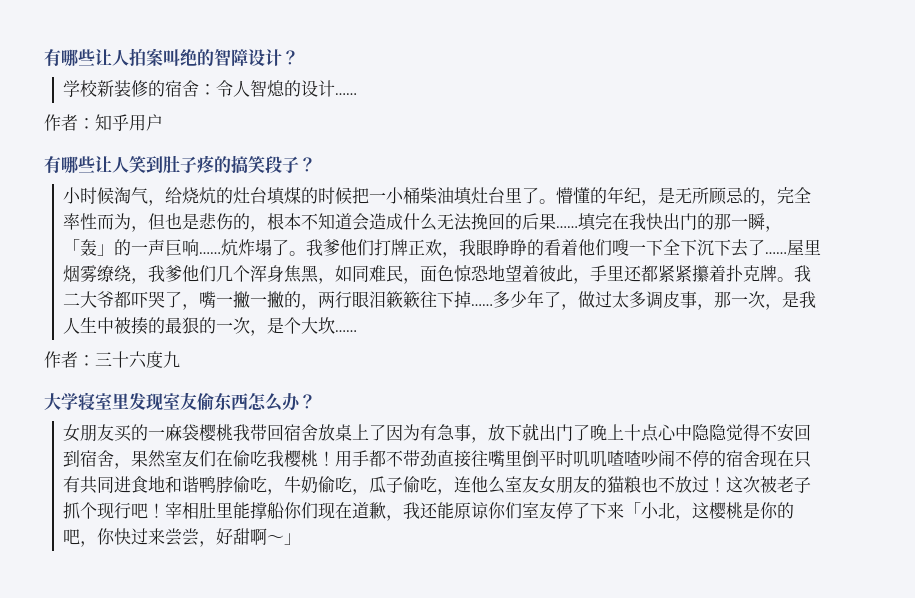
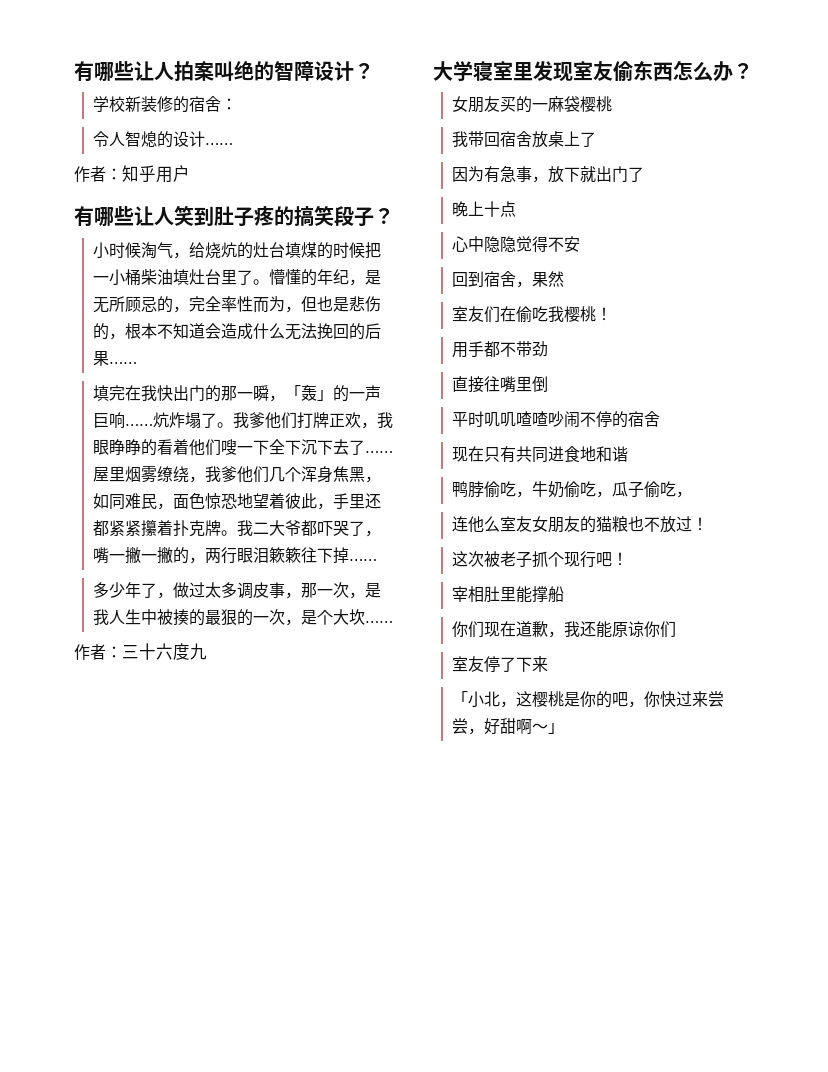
- 学校新装修的宿舍：令人智熄的设计……
+ 学校新装修的宿舍：
+ 令人智熄的设计……
- 懵懂的年纪，是无所顾忌的，完全率性而为，但也是悲伤的，根本不知道会造成什么无法挽回的后果……填完在我快出门的那一瞬，「轰」的一声巨响……
+ 懵懂的年纪，是无所顾忌的，完全率性而为，但也是悲伤的，根本不知道会造成什么无法挽回的后果……
+ 填完在我快出门的那一瞬，「轰」的一声巨响……
- 我二大爷都吓哭了，嘴一撇一撇的，两行眼泪簌簌往下掉……多少年了，做过太多调皮事，那一次，是我人生中被揍的最狠的一次，是个大坎……
+ 我二大爷都吓哭了，嘴一撇一撇的，两行眼泪簌簌往下掉……
+ 多少年了，做过太多调皮事，那一次，是我人生中被揍的最狠的一次，是个大坎……
- 女朋友买的一麻袋樱桃我带回宿舍放桌上了因为有急事，放下就出门了晚上十点心中隐隐觉得不安回到宿舍，果然室友们在偷吃我樱桃！用手都不带劲直接往嘴里倒平时叽叽喳喳吵闹不停的宿舍现在只有共同进食地和谐鸭脖偷吃，牛奶偷吃，瓜子偷吃，连他么室友女朋友的猫粮也不放过！这次被老子抓个现行吧！宰相肚里能撑船你们现在道歉，我还能原谅你们室友停了下来「小北，这樱桃是你的吧，你快过来尝尝，好甜啊～」
+ 女朋友买的一麻袋樱桃
+ 我带回宿舍放桌上了
+ 因为有急事，放下就出门了
+ 晚上十点
+ 心中隐隐觉得不安
+ 回到宿舍，果然
+ 室友们在偷吃我樱桃！
+ 用手都不带劲
+ 直接往嘴里倒
+ 平时叽叽喳喳吵闹不停的宿舍
+ 现在只有共同进食地和谐
+ 鸭脖偷吃，牛奶偷吃，瓜子偷吃，
+ 连他么室友女朋友的猫粮也不放过！
+ 这次被老子抓个现行吧！
+ 宰相肚里能撑船
+ 你们现在道歉，我还能原谅你们
+ 室友停了下来
+ 「小北，这樱桃是你的吧，你快过来尝尝，好甜啊～」

